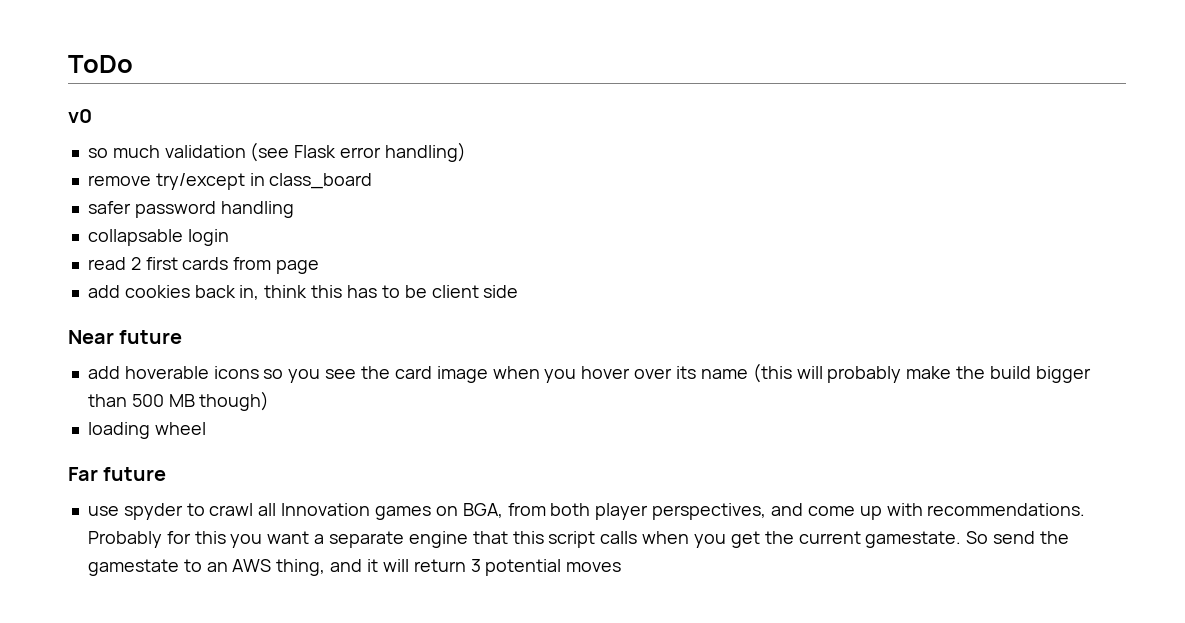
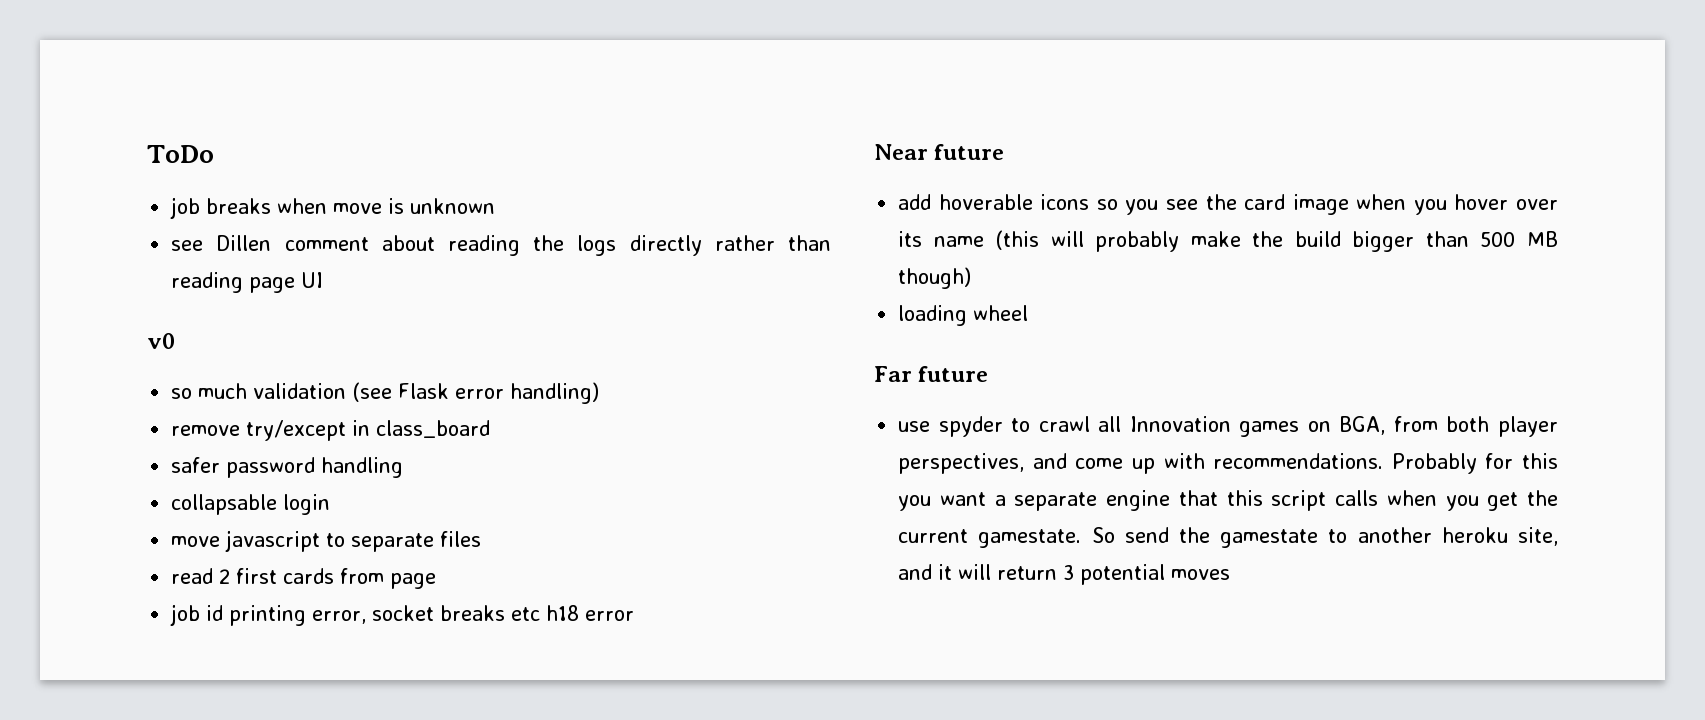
+ job breaks when move is unknown
+ see Dillen comment about reading the logs directly rather than reading page UI
+ move javascript to separate files
- add cookies back in, think this has to be client side
+ job id printing error, socket breaks etc h18 error
- So send the gamestate to an AWS thing, and it will return 3 potential moves
+ So send the gamestate to another heroku site, and it will return 3 potential moves

